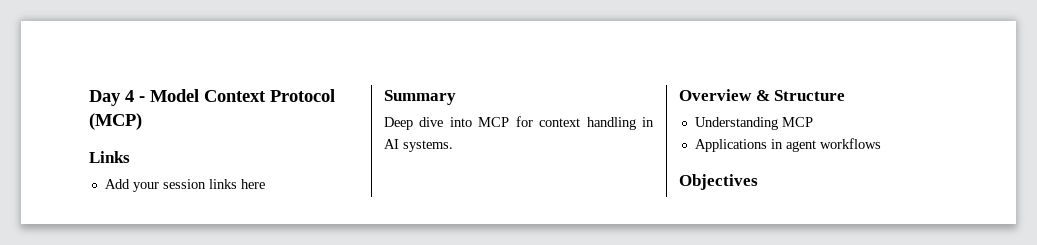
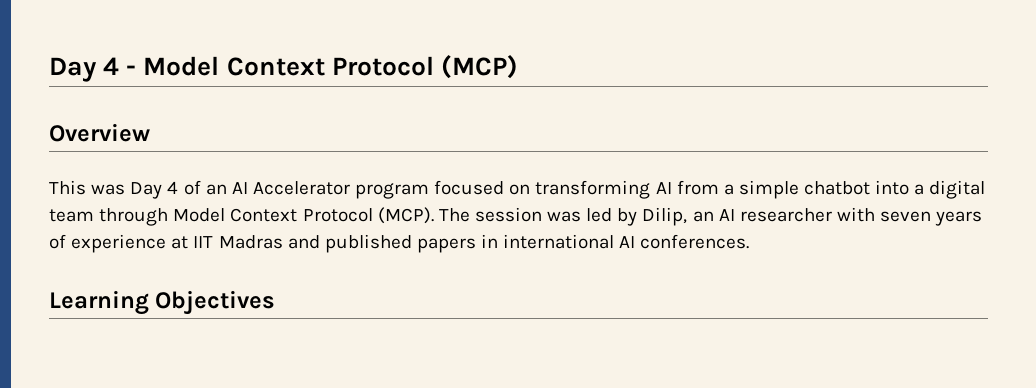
- Links
- Add your session links here
- Summary
- Deep dive into MCP for context handling in AI systems.
- Overview & Structure
- Understanding MCP
- Applications in agent workflows
- Objectives
+ Overview
+ This was Day 4 of an AI Accelerator program focused on transforming AI from a simple chatbot into a digital team through Model Context Protocol (MCP). The session was led by Dilip, an AI researcher with seven years of experience at IIT Madras and published papers in international AI conferences.
+ Learning Objectives

